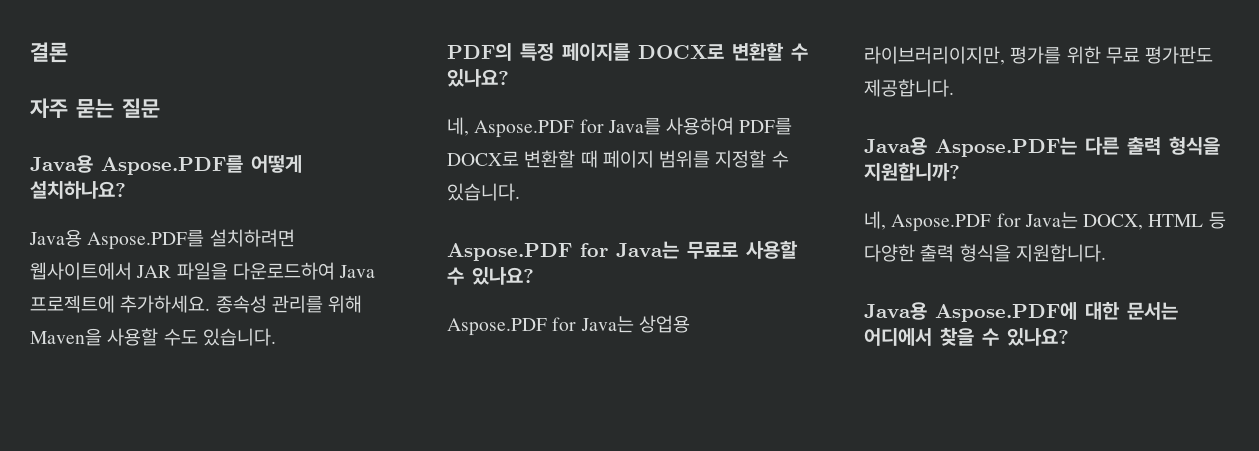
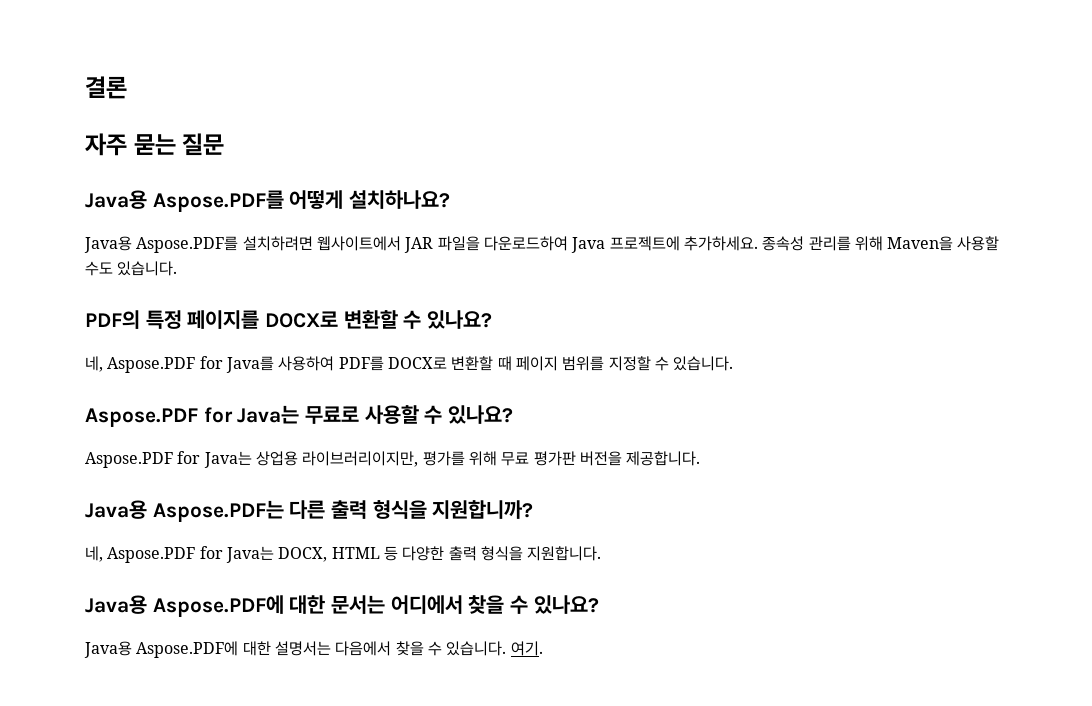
- Aspose.PDF for Java는 상업용 라이브러리이지만, 평가를 위한 무료 평가판도 제공합니다.
+ Aspose.PDF for Java는 상업용 라이브러리이지만, 평가를 위해 무료 평가판 버전을 제공합니다.
+ Java용 Aspose.PDF에 대한 설명서는 다음에서 찾을 수 있습니다. 여기.

